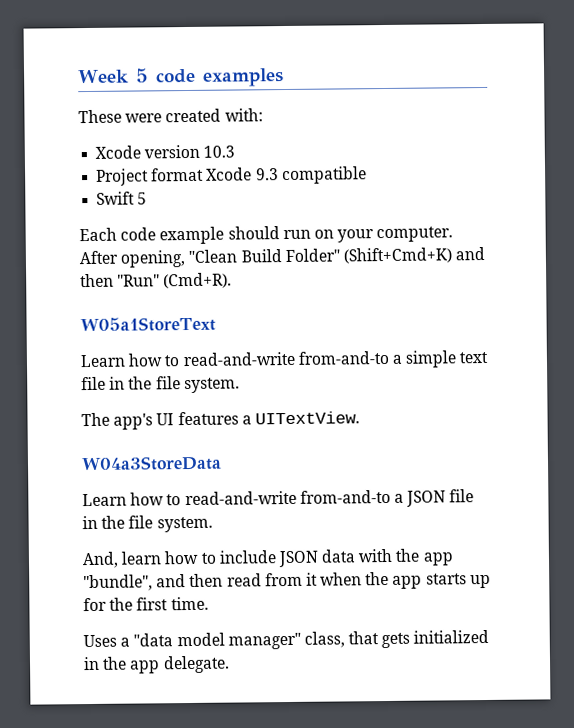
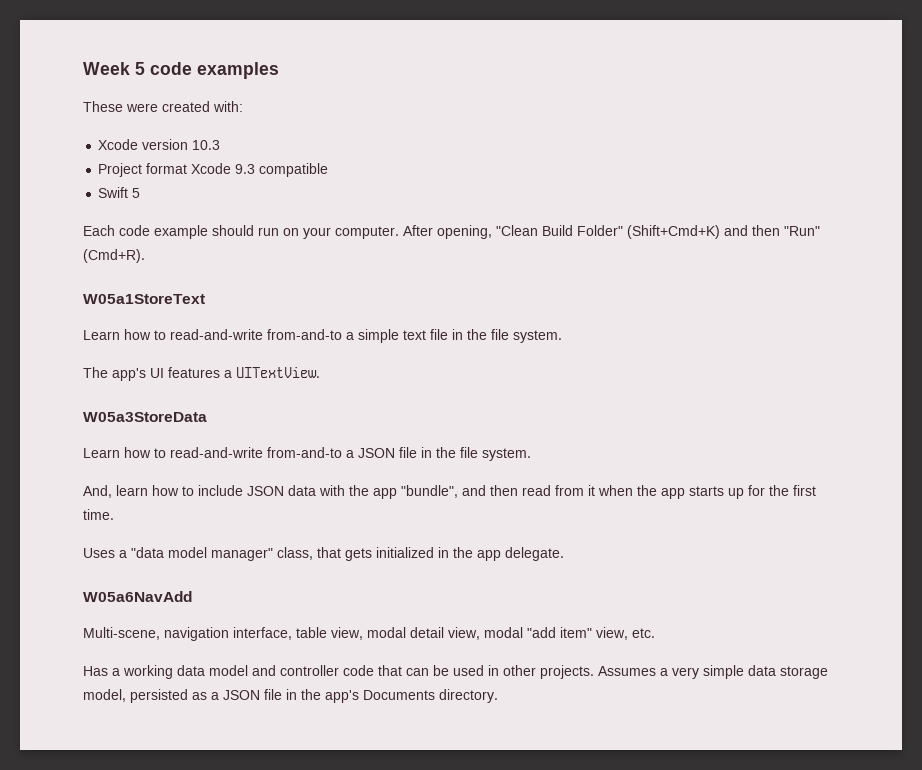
- W04a3StoreData
+ W05a3StoreData
+ W05a6NavAdd
+ Multi-scene, navigation interface, table view, modal detail view, modal "add item" view, etc.
+ Has a working data model and controller code that can be used in other projects. Assumes a very simple data storage model, persisted as a JSON file in the app's Documents directory.

